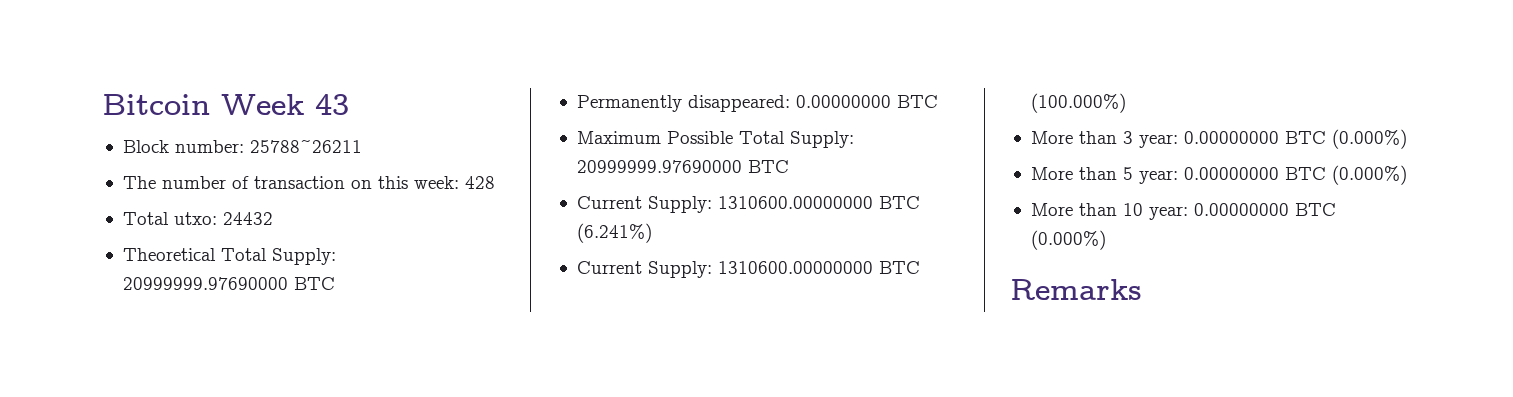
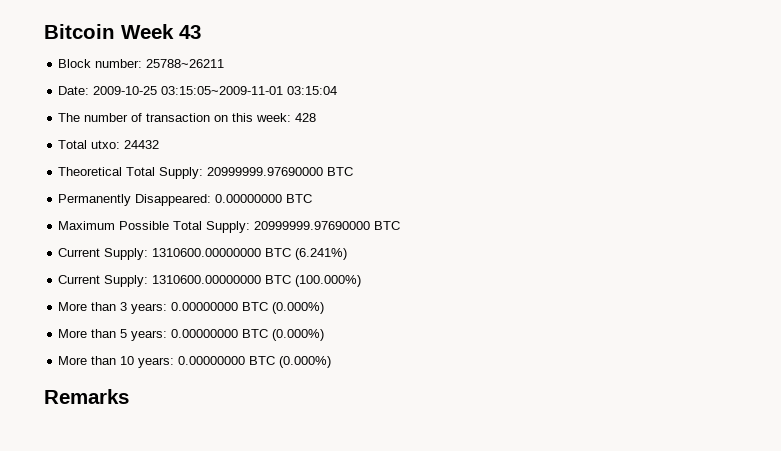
+ Date: 2009-10-25 03:15:05~2009-11-01 03:15:04
- Permanently disappeared: 0.00000000 BTC
+ Permanently Disappeared: 0.00000000 BTC
- More than 3 year: 0.00000000 BTC (0.000%)
+ More than 3 years: 0.00000000 BTC (0.000%)
- More than 5 year: 0.00000000 BTC (0.000%)
+ More than 5 years: 0.00000000 BTC (0.000%)
- More than 10 year: 0.00000000 BTC (0.000%)
+ More than 10 years: 0.00000000 BTC (0.000%)

